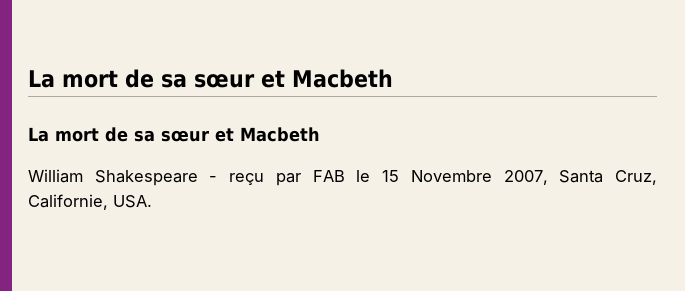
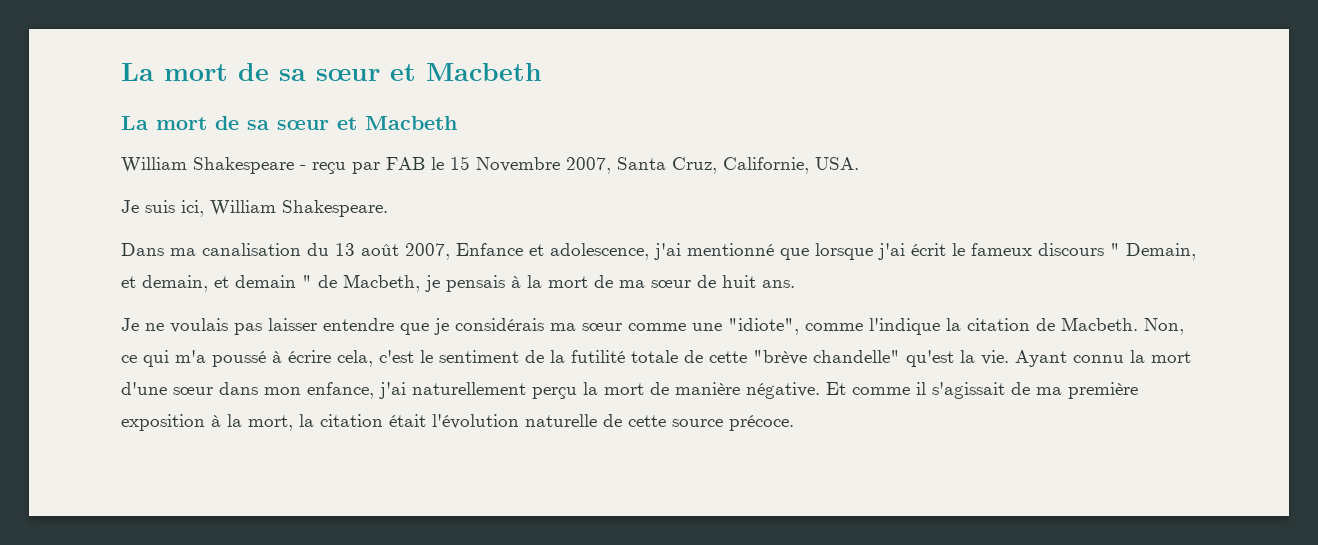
+ Je suis ici, William Shakespeare.
+ Dans ma canalisation du 13 août 2007, Enfance et adolescence, j'ai mentionné que lorsque j'ai écrit le fameux discours " Demain, et demain, et demain " de Macbeth, je pensais à la mort de ma sœur de huit ans.
+ Je ne voulais pas laisser entendre que je considérais ma sœur comme une "idiote", comme l'indique la citation de Macbeth. Non, ce qui m'a poussé à écrire cela, c'est le sentiment de la futilité totale de cette "brève chandelle" qu'est la vie. Ayant connu la mort d'une sœur dans mon enfance, j'ai naturellement perçu la mort de manière négative. Et comme il s'agissait de ma première exposition à la mort, la citation était l'évolution naturelle de cette source précoce.

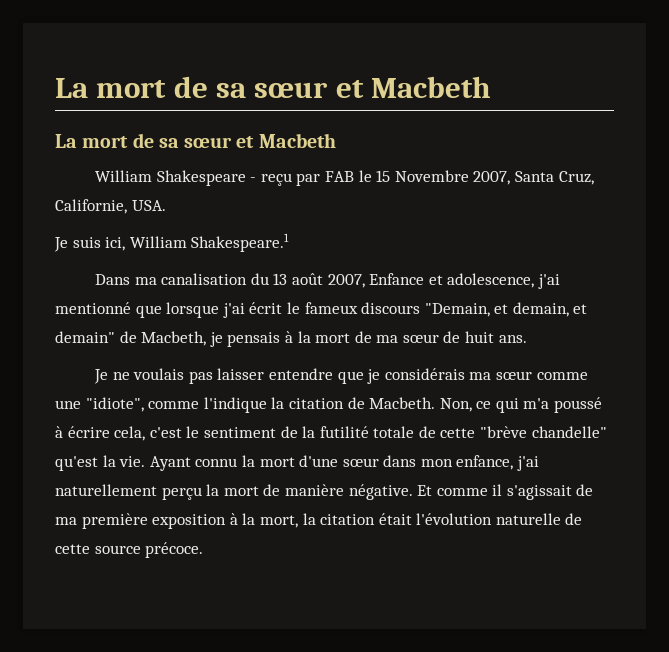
- Je suis ici, William Shakespeare.
+ Je suis ici, William Shakespeare.1
- Dans ma canalisation du 13 août 2007, Enfance et adolescence, j'ai mentionné que lorsque j'ai écrit le fameux discours " Demain, et demain, et demain " de Macbeth, je pensais à la mort de ma sœur de huit ans.
+ Dans ma canalisation du 13 août 2007, Enfance et adolescence, j'ai mentionné que lorsque j'ai écrit le fameux discours "Demain, et demain, et demain" de Macbeth, je pensais à la mort de ma sœur de huit ans.

